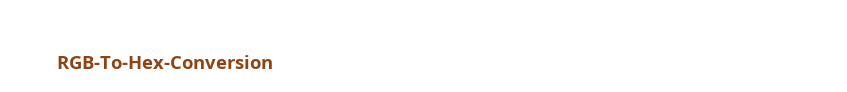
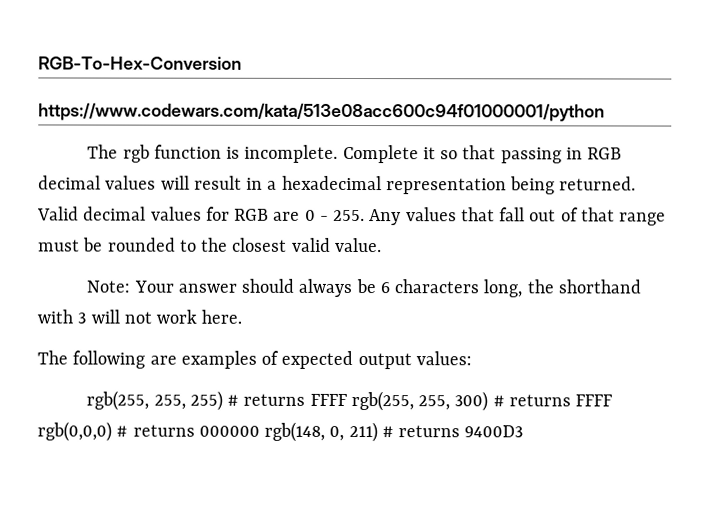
+ https://www.codewars.com/kata/513e08acc600c94f01000001/python
+ The rgb function is incomplete. Complete it so that passing in RGB decimal values will result in a hexadecimal representation being returned. Valid decimal values for RGB are 0 - 255. Any values that fall out of that range must be rounded to the closest valid value.
+ Note: Your answer should always be 6 characters long, the shorthand with 3 will not work here.
+ The following are examples of expected output values:
+ rgb(255, 255, 255) # returns FFFF rgb(255, 255, 300) # returns FFFF rgb(0,0,0) # returns 000000 rgb(148, 0, 211) # returns 9400D3

